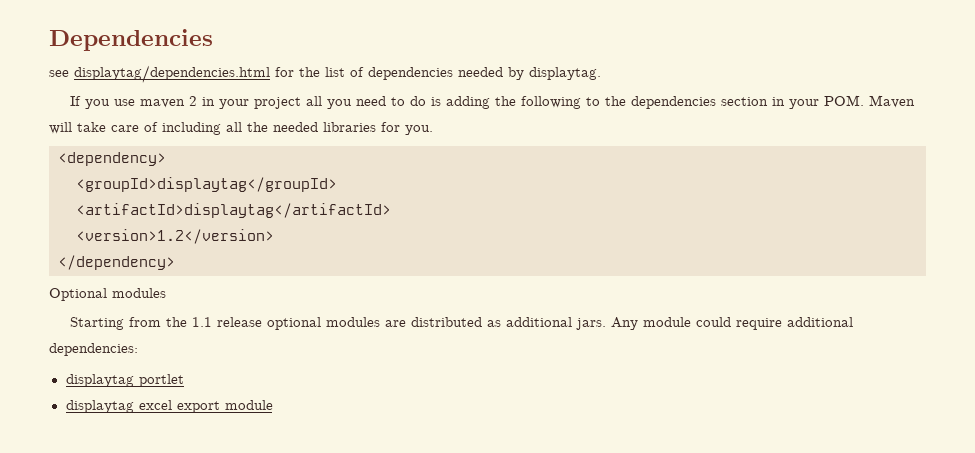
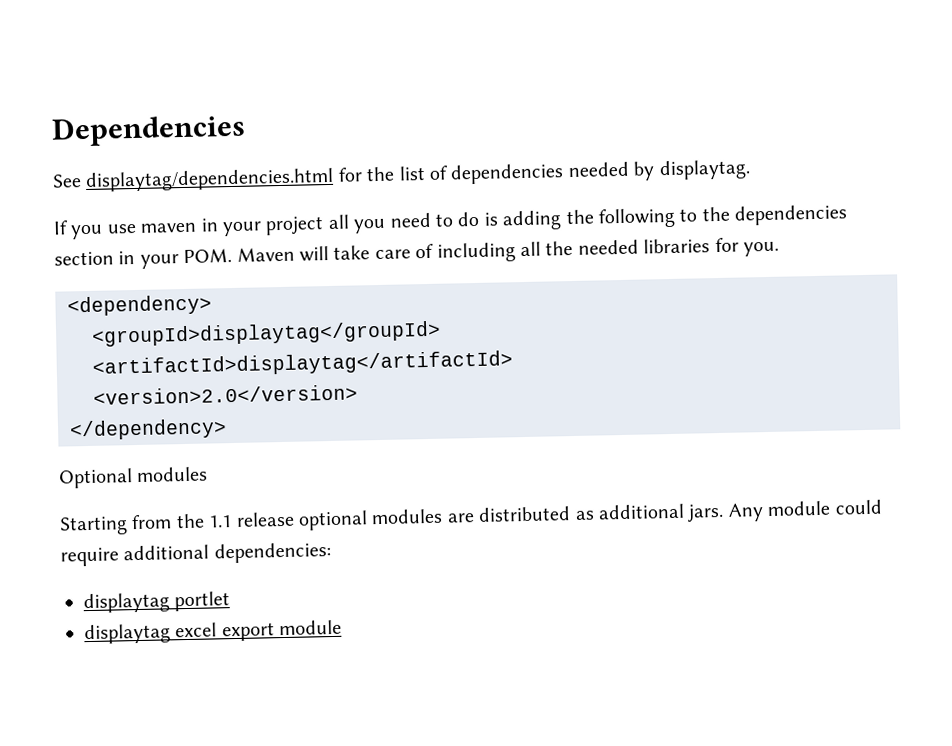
- see displaytag/dependencies.html for the list of dependencies needed by displaytag.
+ See displaytag/dependencies.html for the list of dependencies needed by displaytag.
- If you use maven 2 in your project all you need to do is adding the following to the dependencies section in your POM. Maven will take care of including all the needed libraries for you.
+ If you use maven in your project all you need to do is adding the following to the dependencies section in your POM. Maven will take care of including all the needed libraries for you.
- <version>1.2</version>
+ <version>2.0</version>

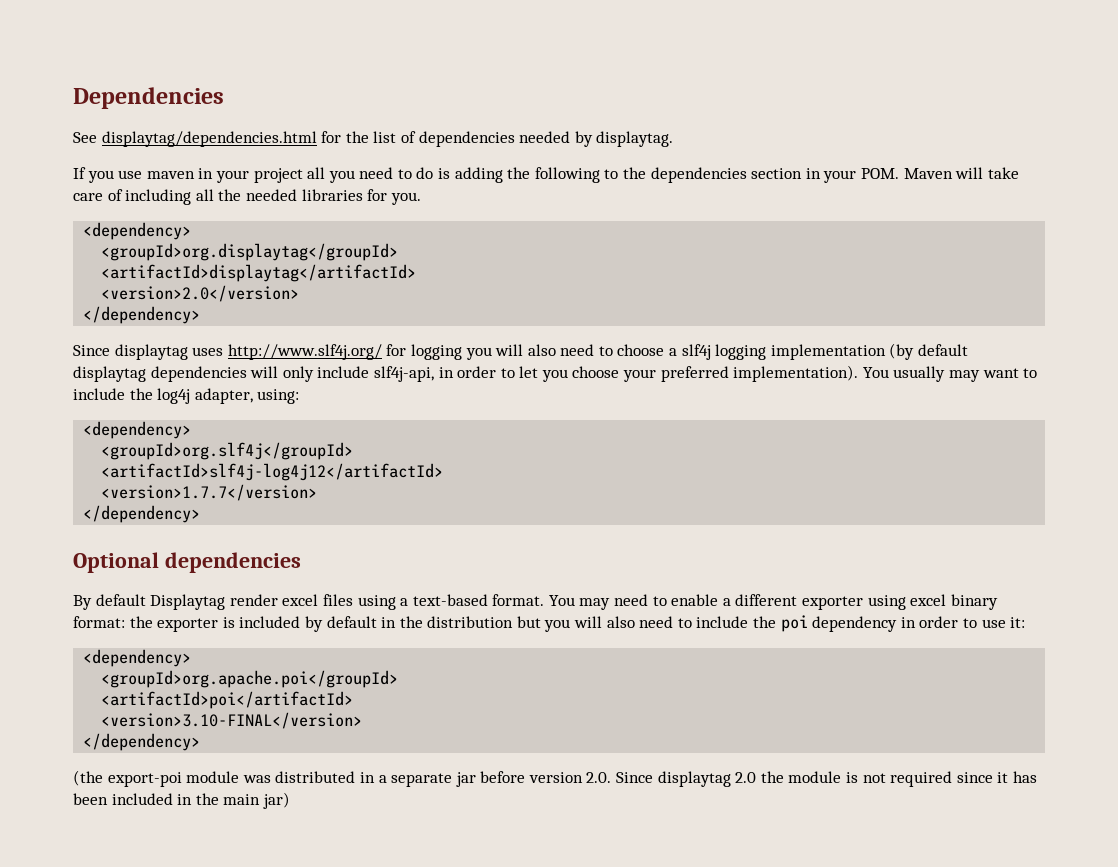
- <groupId>displaytag</groupId>
+ <groupId>org.displaytag</groupId>
- Optional modules
- Starting from the 1.1 release optional modules are distributed as additional jars. Any module could require additional dependencies:
- displaytag portlet
- displaytag excel export module
+ Since displaytag uses http://www.slf4j.org/ for logging you will also need to choose a slf4j logging implementation (by default displaytag dependencies will only include slf4j-api, in order to let you choose your preferred implementation). You usually may want to include the log4j adapter, using:
+ <dependency>
+ <groupId>org.slf4j</groupId>
+ <artifactId>slf4j-log4j12</artifactId>
+ <version>1.7.7</version>
+ </dependency>
+ Optional dependencies
+ By default Displaytag render excel files using a text-based format. You may need to enable a different exporter using excel binary format: the exporter is included by default in the distribution but you will also need to include the poi dependency in order to use it:
+ <dependency>
+ <groupId>org.apache.poi</groupId>
+ <artifactId>poi</artifactId>
+ <version>3.10-FINAL</version>
+ </dependency>
+ (the export-poi module was distributed in a separate jar before version 2.0. Since displaytag 2.0 the module is not required since it has been included in the main jar)

